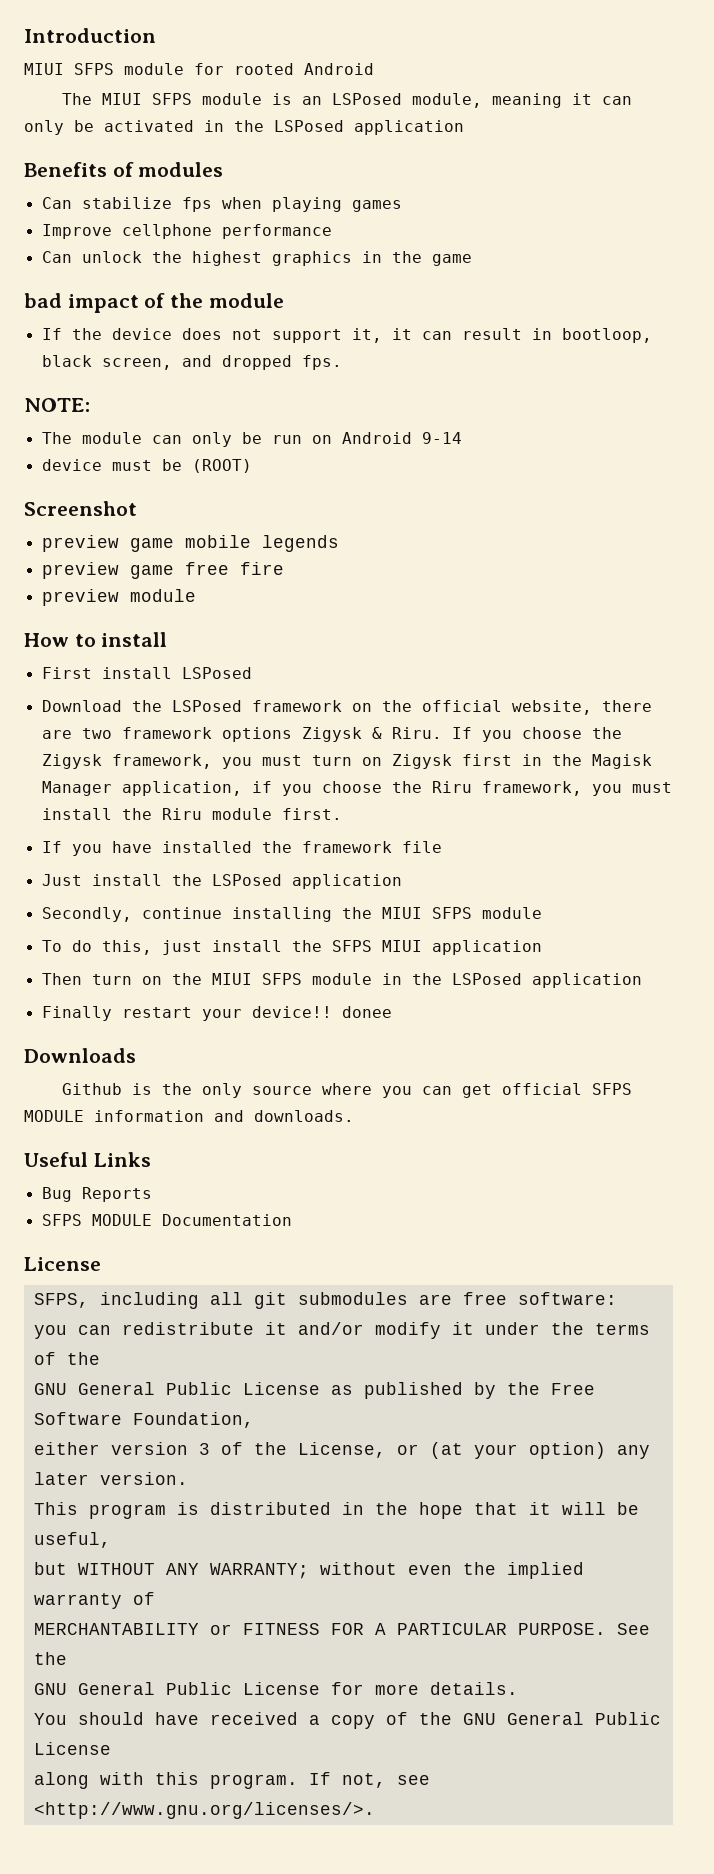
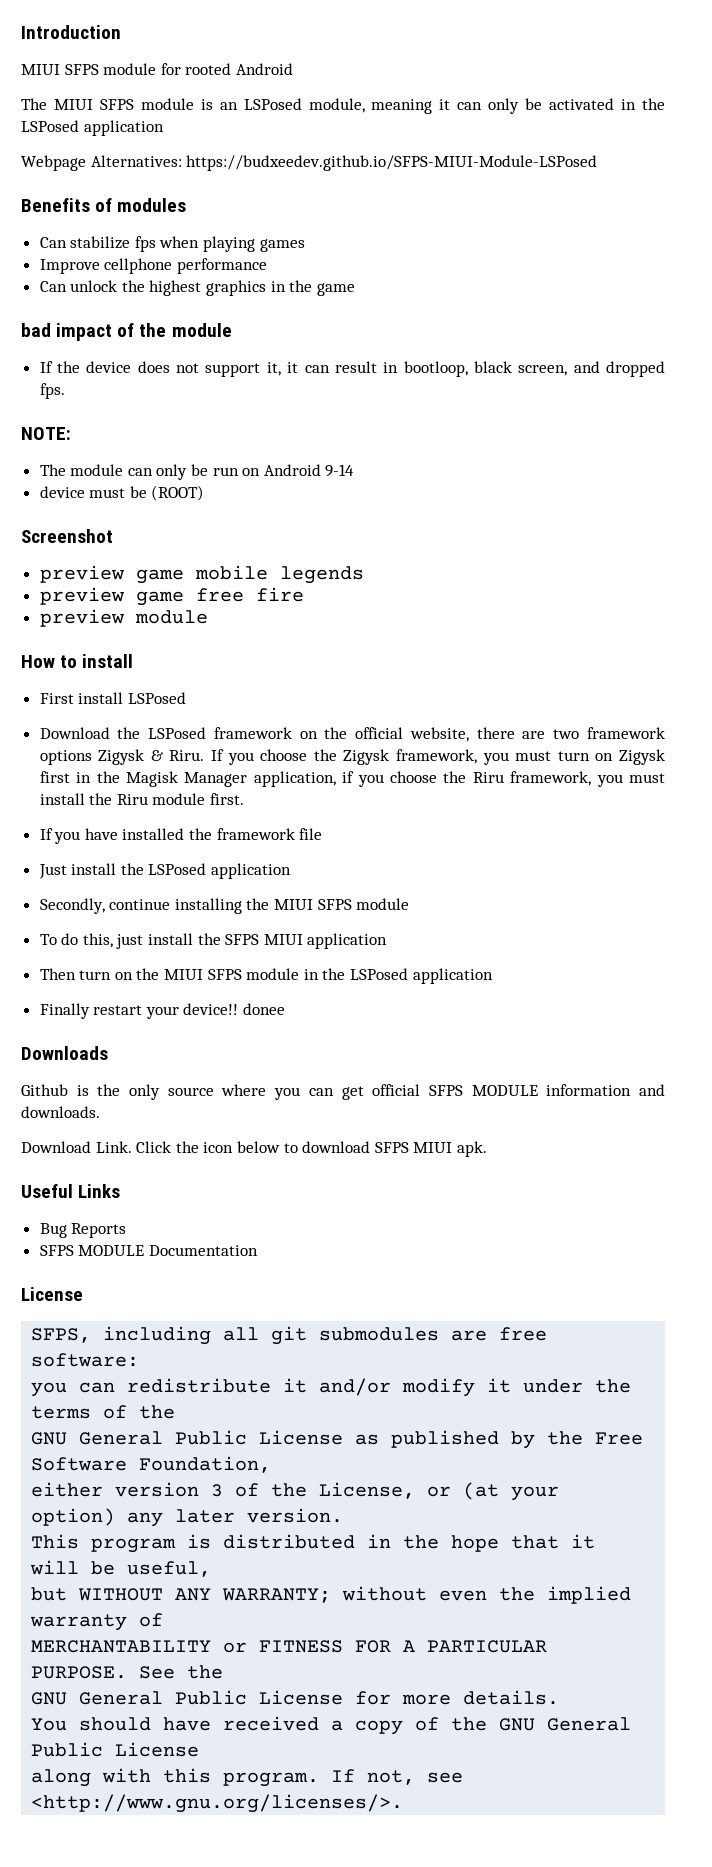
+ Webpage Alternatives: https://budxeedev.github.io/SFPS-MIUI-Module-LSPosed
+ Download Link. Click the icon below to download SFPS MIUI apk.

